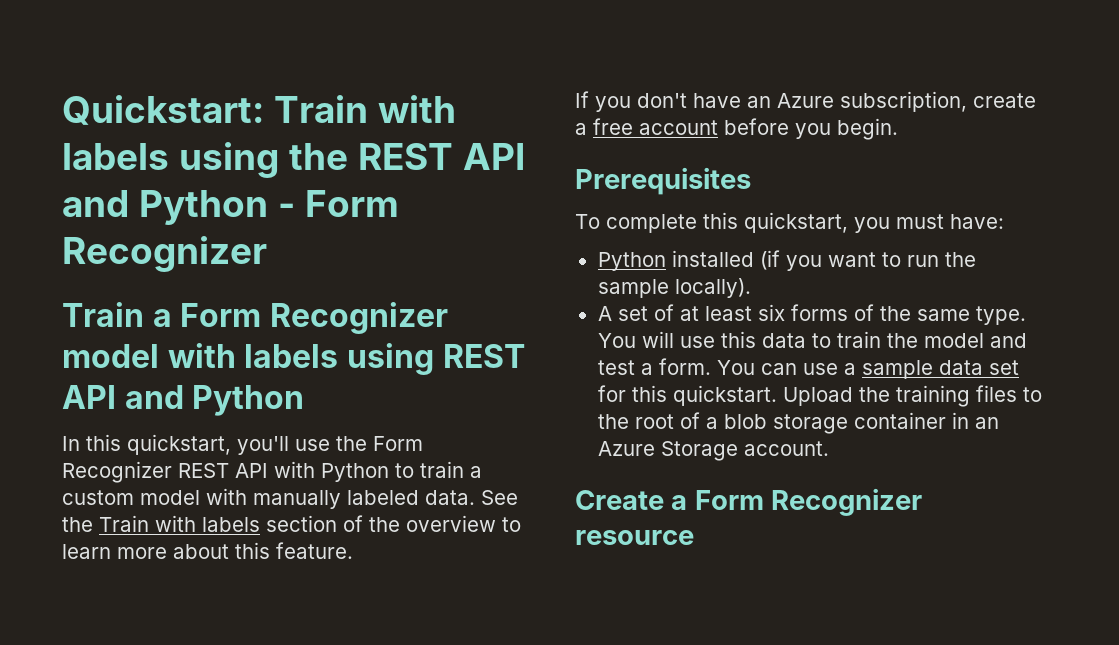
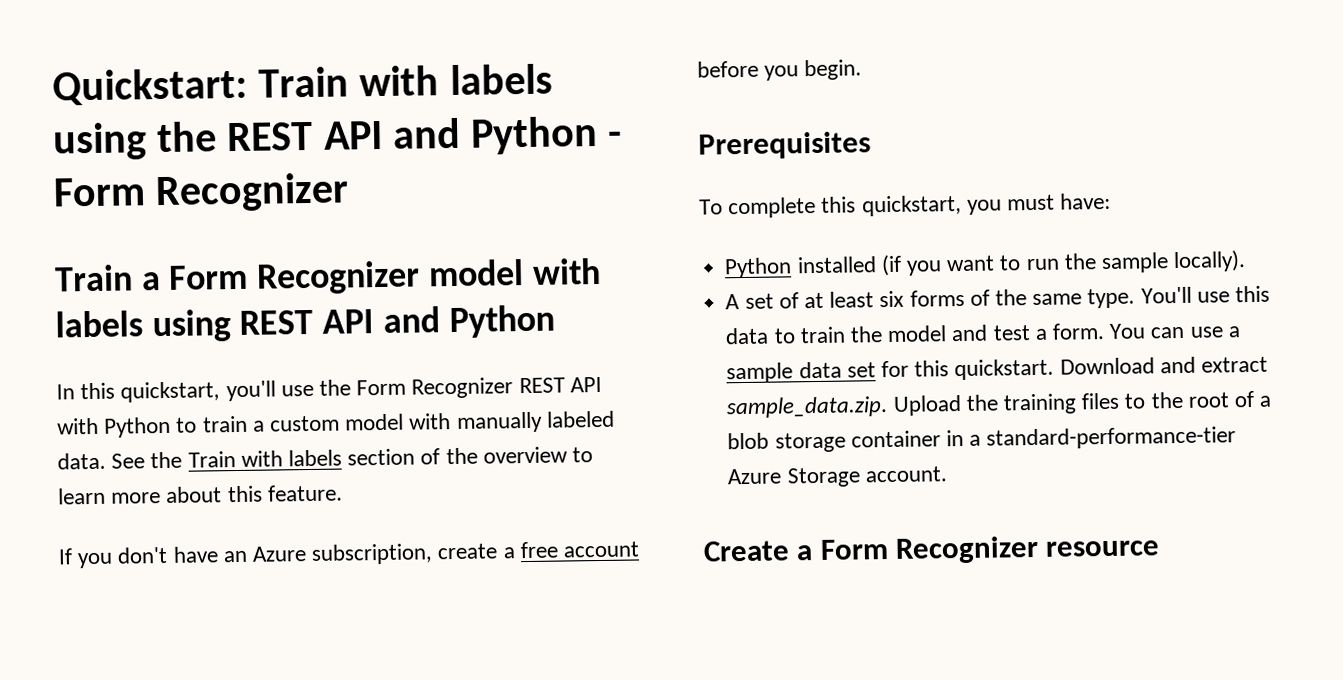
- You will use this data to train the model and test a form.
+ You'll use this data to train the model and test a form.
- Upload the training files to the root of a blob storage container in an Azure Storage account.
+ Download and extract sample_data.zip. Upload the training files to the root of a blob storage container in a standard-performance-tier Azure Storage account.

